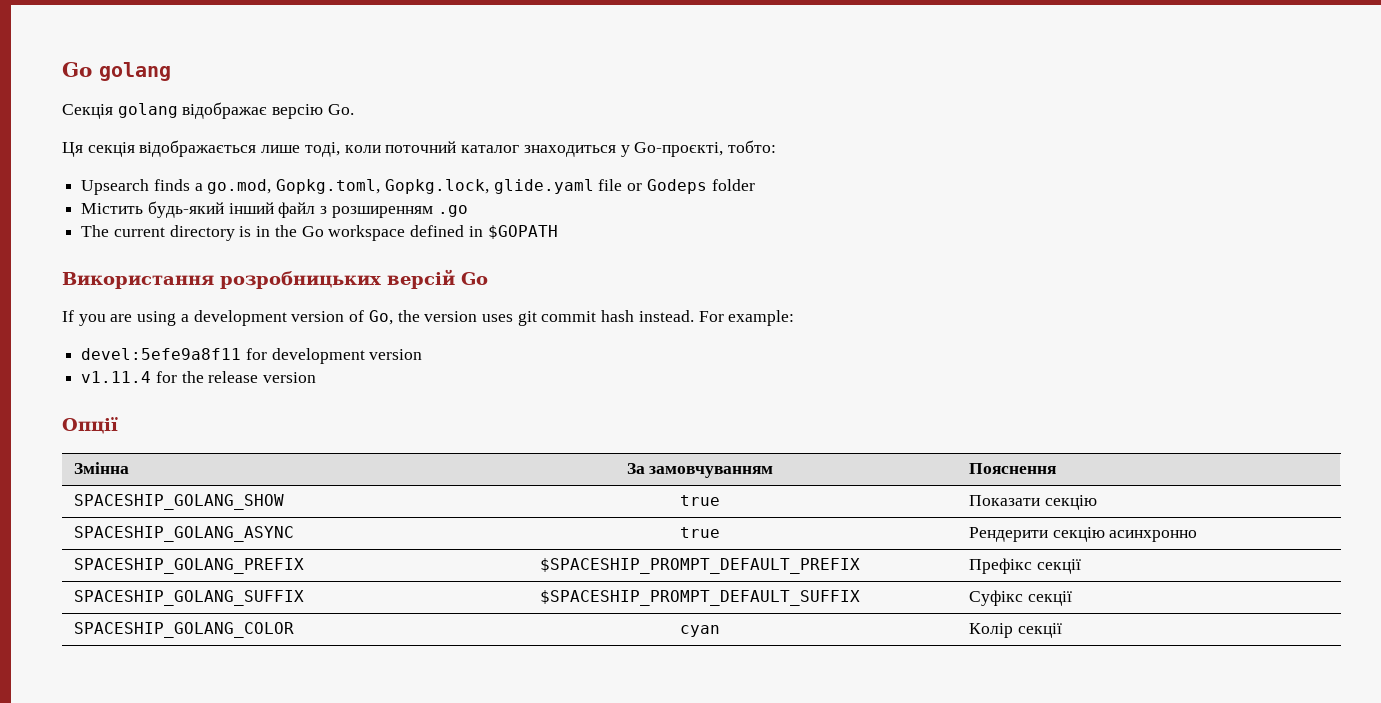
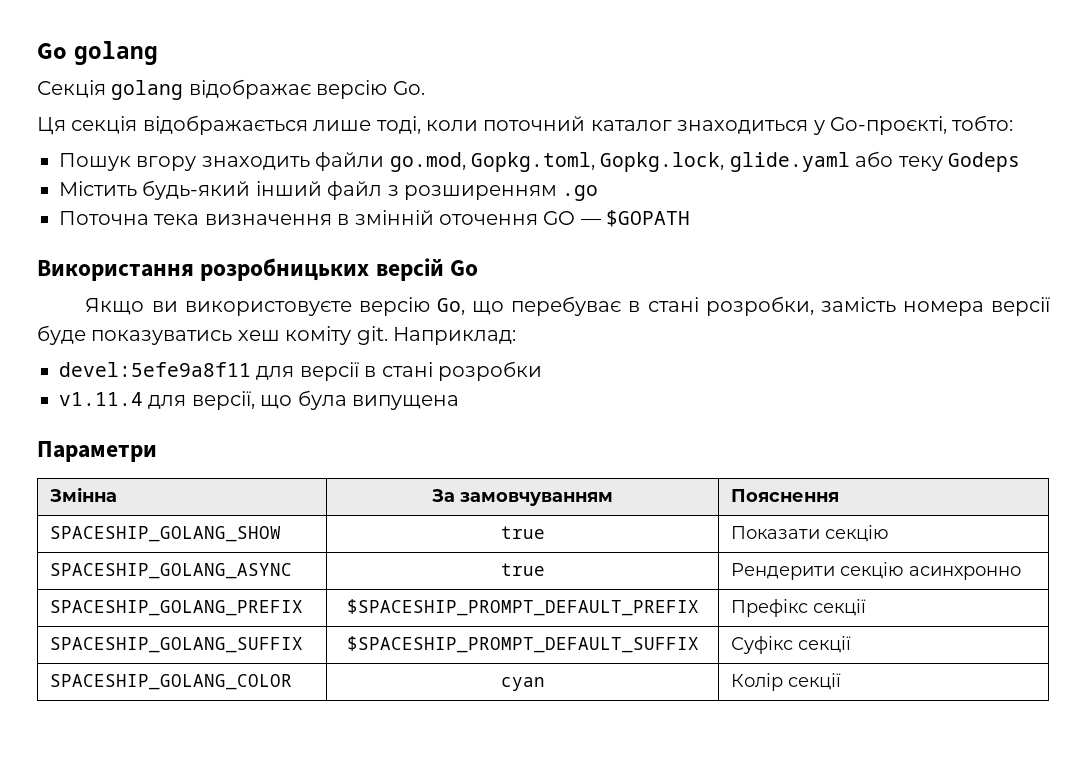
- Upsearch finds a go.mod, Gopkg.toml, Gopkg.lock, glide.yaml file or Godeps folder
+ Пошук вгору знаходить файли go.mod, Gopkg.toml, Gopkg.lock, glide.yaml або теку Godeps
- The current directory is in the Go workspace defined in $GOPATH
+ Поточна тека визначення в змінній оточення GO — $GOPATH
- If you are using a development version of Go, the version uses git commit hash instead. For example:
- devel:5efe9a8f11 for development version
- v1.11.4 for the release version
- Опції
+ Якщо ви використовуєте версію Go, що перебуває в стані розробки, замість номера версії буде показуватись хеш коміту git. Наприклад:
+ devel:5efe9a8f11 для версії в стані розробки
+ v1.11.4 для версії, що була випущена
+ Параметри

